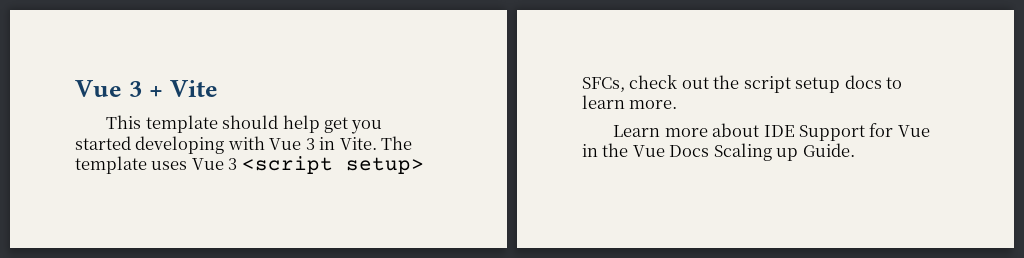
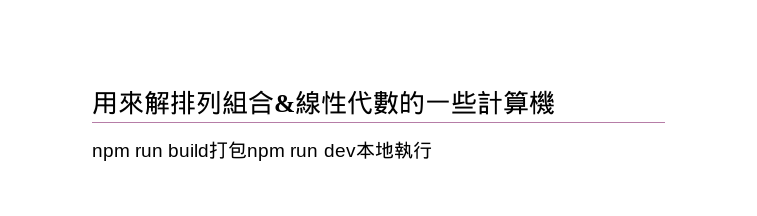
- Vue 3 + Vite
- This template should help get you started developing with Vue 3 in Vite. The template uses Vue 3 <script setup> SFCs, check out the script setup docs to learn more.
- Learn more about IDE Support for Vue in the Vue Docs Scaling up Guide.
+ 用來解排列組合&線性代數的一些計算機
+ npm run build打包npm run dev本地執行

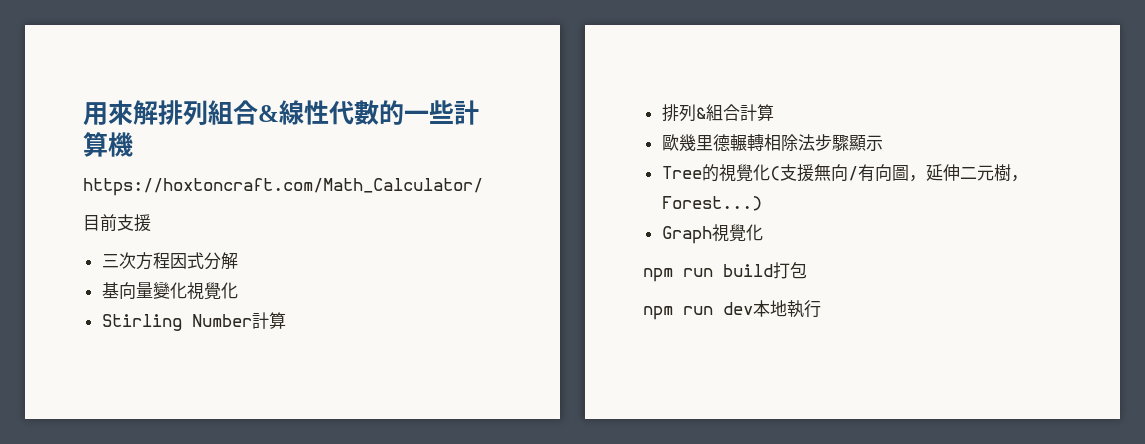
+ https://hoxtoncraft.com/Math_Calculator/
+ 目前支援
+ 三次方程因式分解
+ 基向量變化視覺化
+ Stirling Number計算
+ 排列&組合計算
+ 歐幾里德輾轉相除法步驟顯示
+ Tree的視覺化(支援無向/有向圖，延伸二元樹，Forest...)
+ Graph視覺化
- npm run build打包npm run dev本地執行
+ npm run build打包
+ npm run dev本地執行

